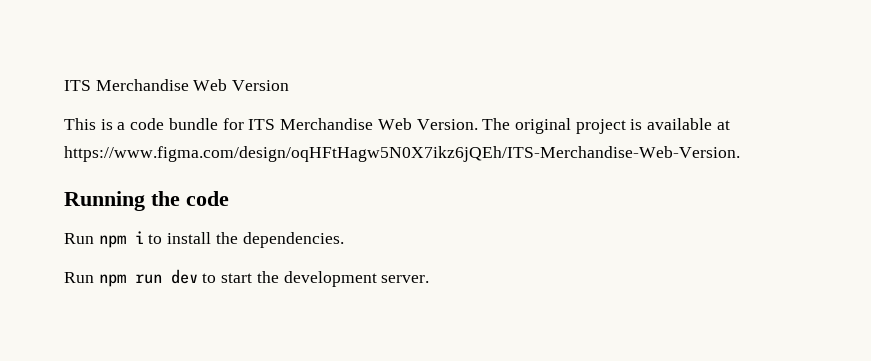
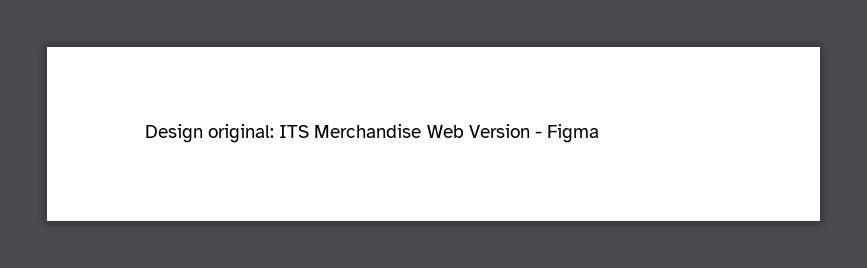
- ITS Merchandise Web Version
- This is a code bundle for ITS Merchandise Web Version. The original project is available at https://www.figma.com/design/oqHFtHagw5N0X7ikz6jQEh/ITS-Merchandise-Web-Version.
- Running the code
- Run npm i to install the dependencies.
- Run npm run dev to start the development server.
+ Design original: ITS Merchandise Web Version - Figma

